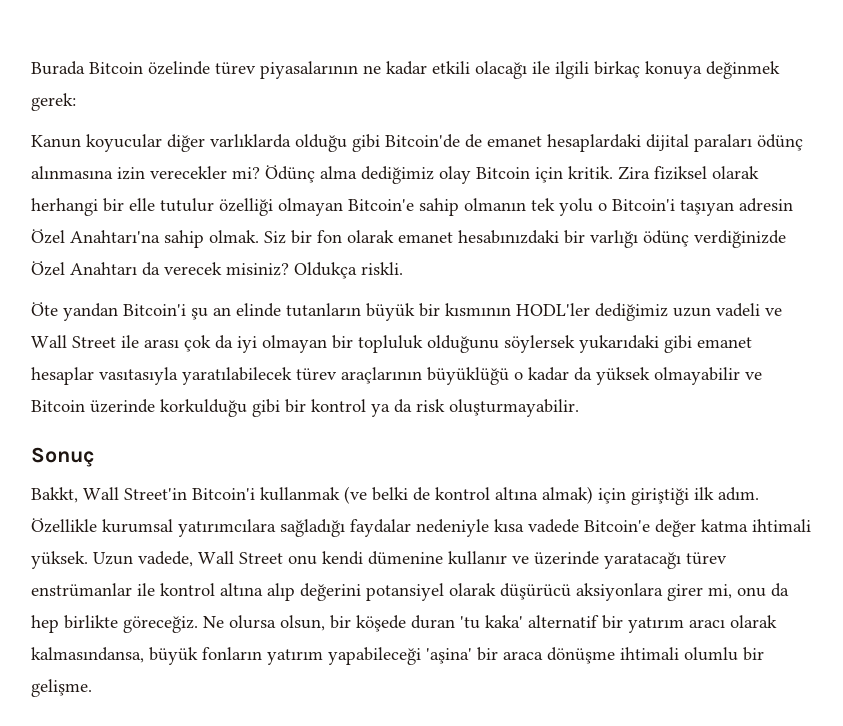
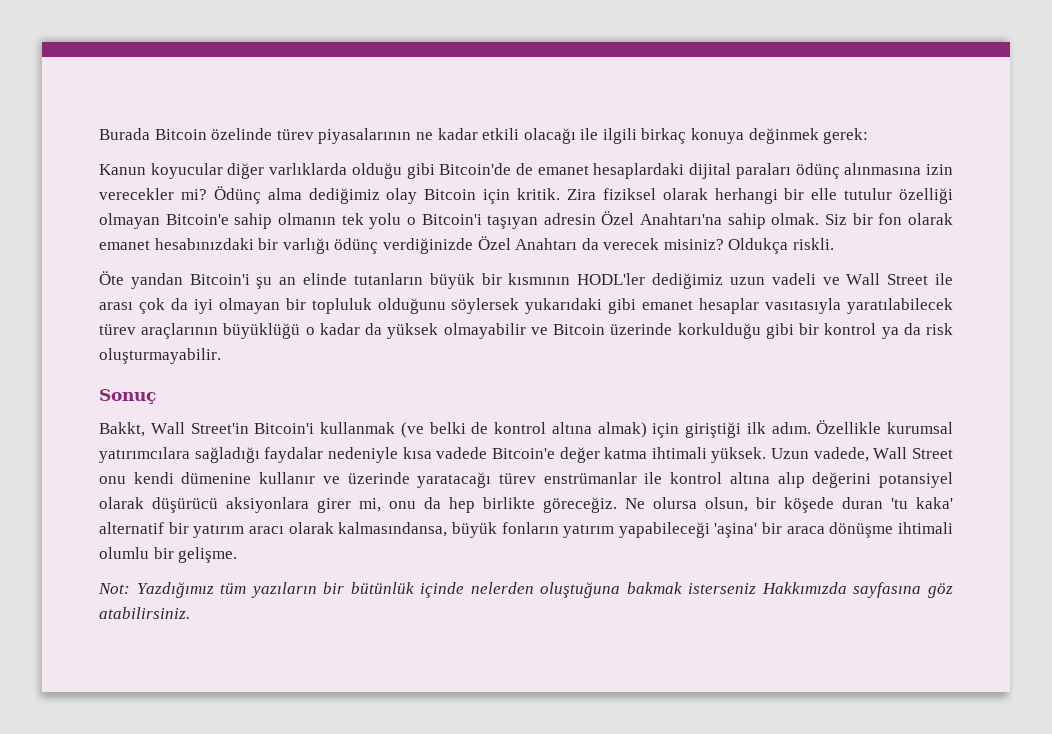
+ Not: Yazdığımız tüm yazıların bir bütünlük içinde nelerden oluştuğuna bakmak isterseniz Hakkımızda sayfasına göz atabilirsiniz.

